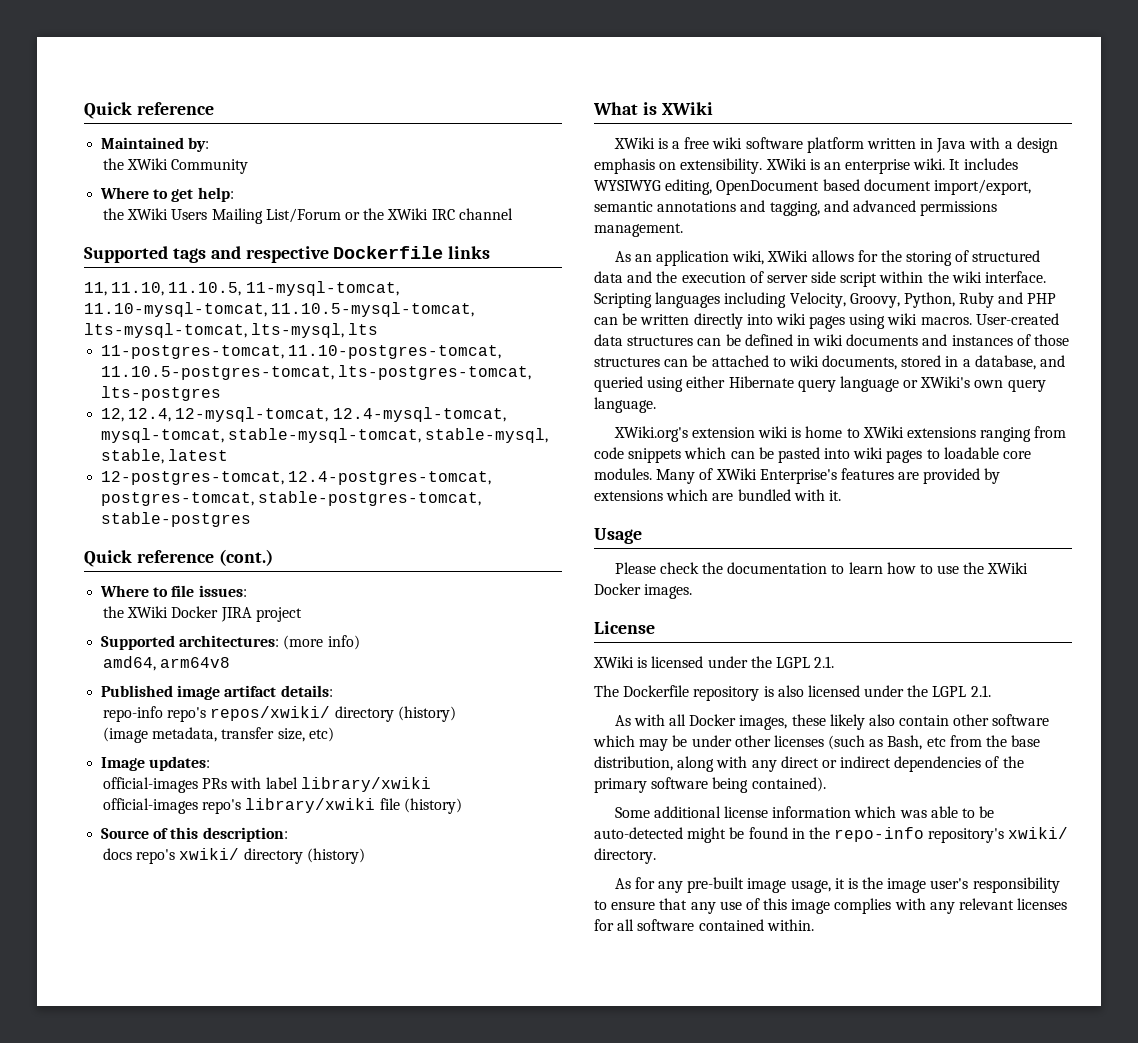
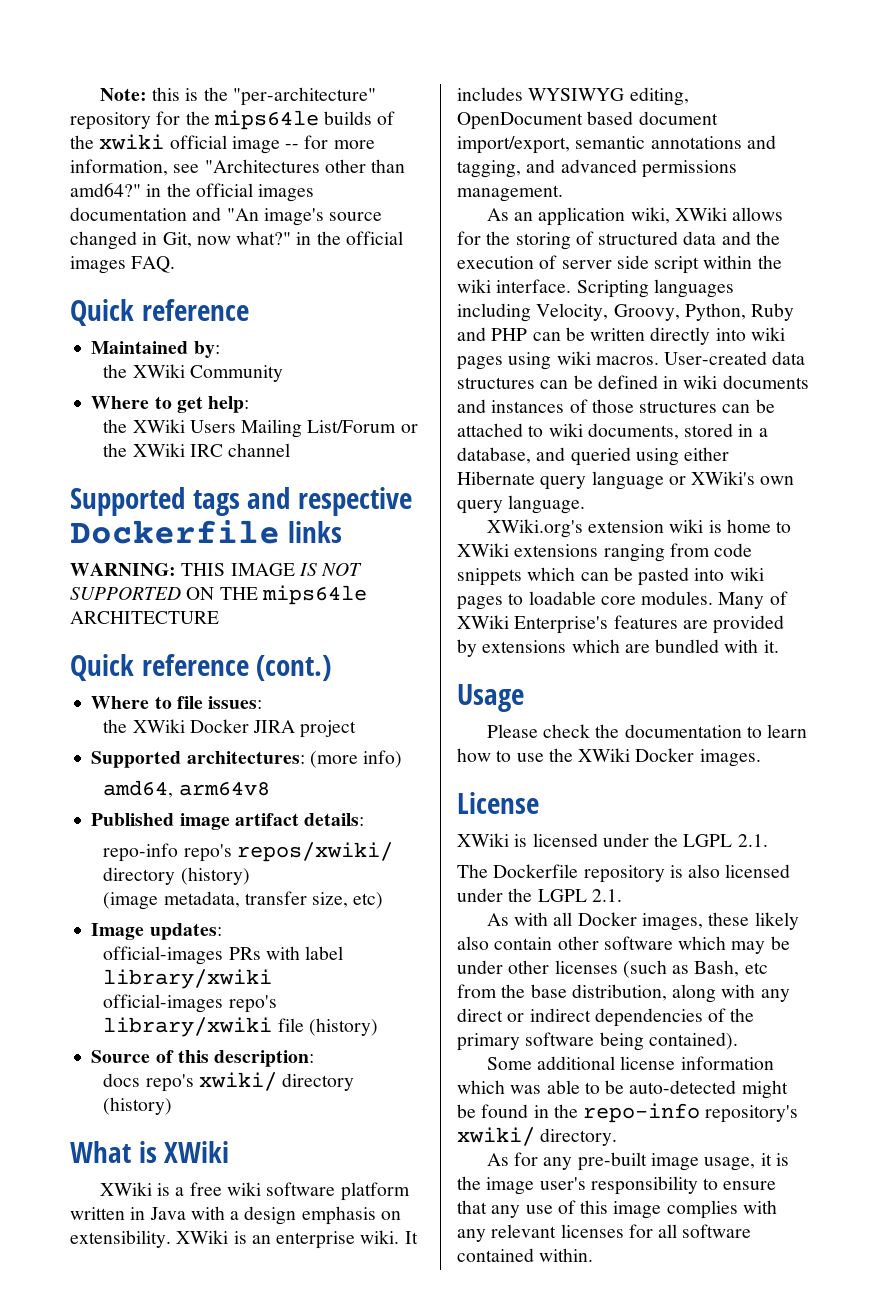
+ Note: this is the "per-architecture" repository for the mips64le builds of the xwiki official image -- for more information, see "Architectures other than amd64?" in the official images documentation and "An image's source changed in Git, now what?" in the official images FAQ.
- 11, 11.10, 11.10.5, 11-mysql-tomcat, 11.10-mysql-tomcat, 11.10.5-mysql-tomcat, lts-mysql-tomcat, lts-mysql, lts
- 11-postgres-tomcat, 11.10-postgres-tomcat, 11.10.5-postgres-tomcat, lts-postgres-tomcat, lts-postgres
- 12, 12.4, 12-mysql-tomcat, 12.4-mysql-tomcat, mysql-tomcat, stable-mysql-tomcat, stable-mysql, stable, latest
- 12-postgres-tomcat, 12.4-postgres-tomcat, postgres-tomcat, stable-postgres-tomcat, stable-postgres
+ WARNING: THIS IMAGE IS NOT SUPPORTED ON THE mips64le ARCHITECTURE

